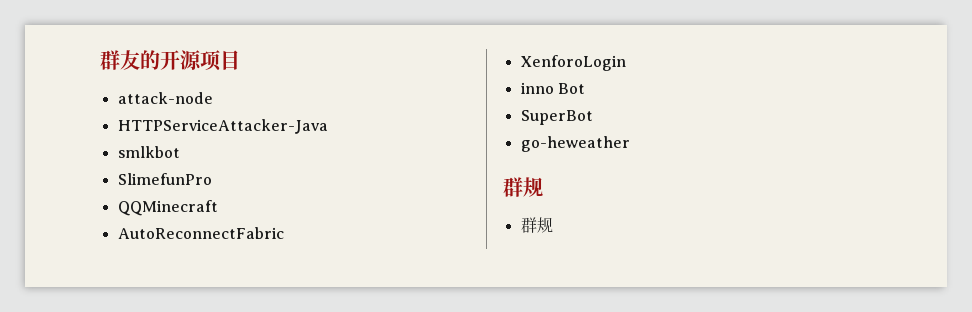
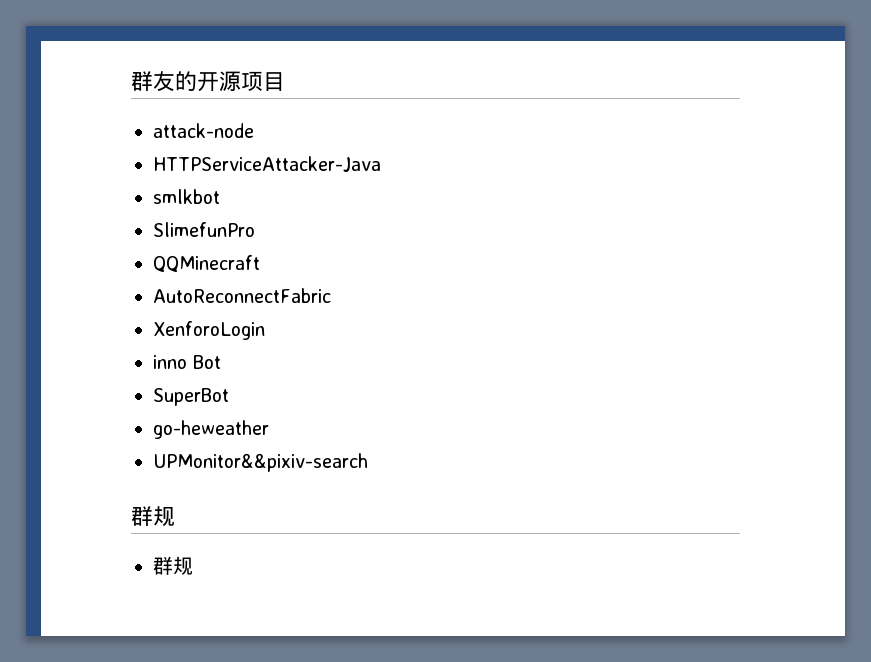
+ UPMonitor&&pixiv-search

